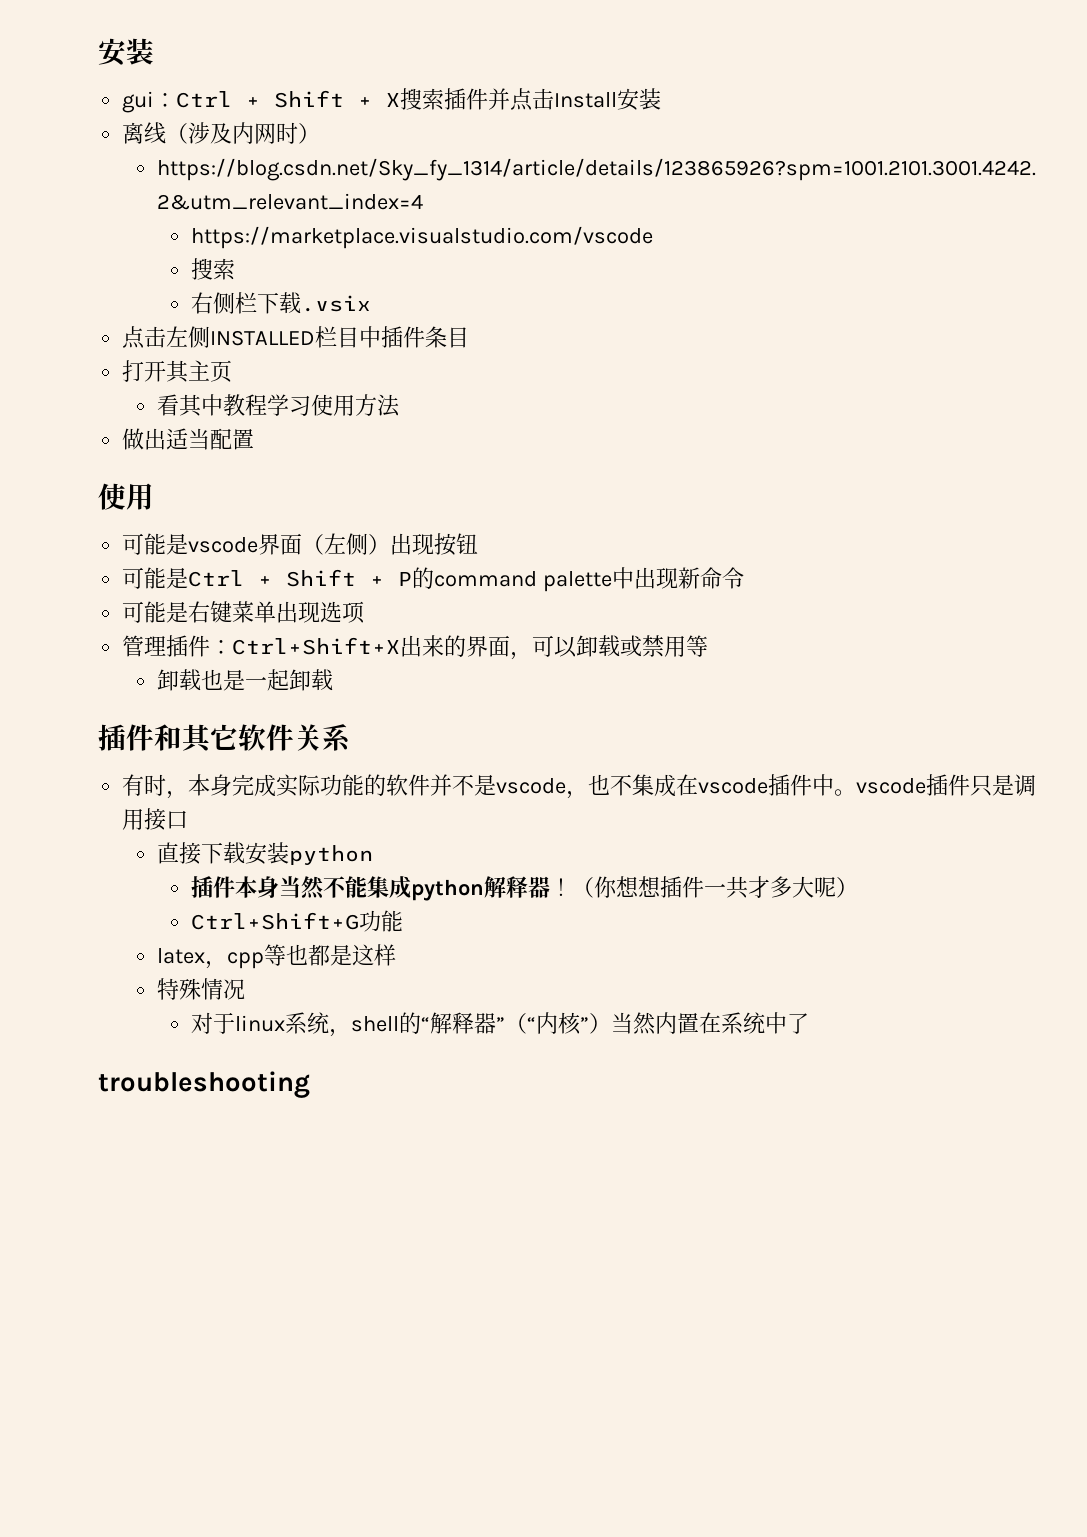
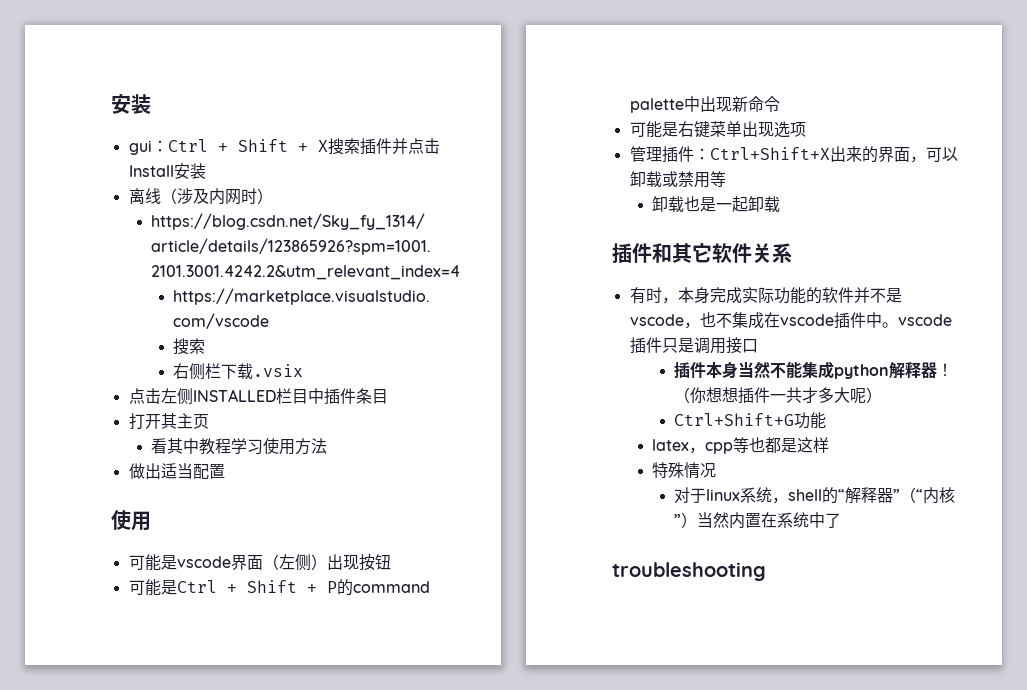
- 直接下载安装python

